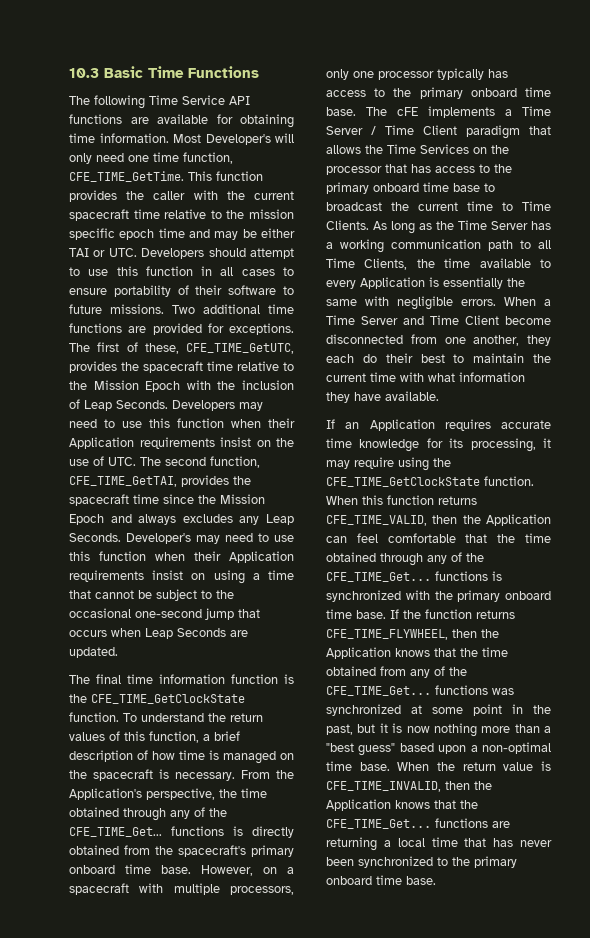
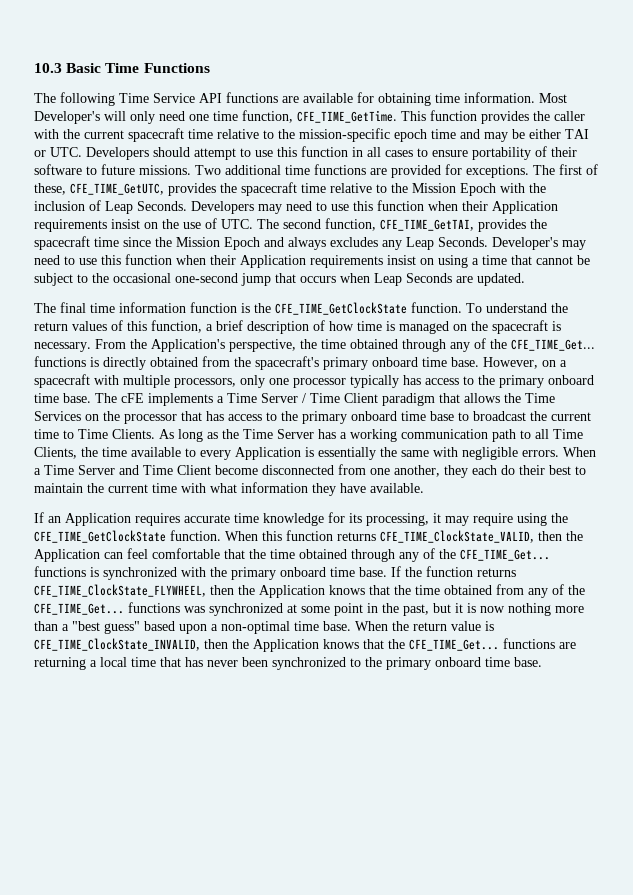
- This function provides the caller with the current spacecraft time relative to the mission specific epoch time and may be either TAI or UTC. Developers should attempt to use this function in all cases to ensure portability of their software to future missions.
+ This function provides the caller with the current spacecraft time relative to the mission-specific epoch time and may be either TAI or UTC. Developers should attempt to use this function in all cases to ensure portability of their software to future missions.
- When this function returns CFE_TIME_VALID, then the Application can feel comfortable that the time obtained through any of the CFE_TIME_Get... functions is synchronized with the primary onboard time base.
+ When this function returns CFE_TIME_ClockState_VALID, then the Application can feel comfortable that the time obtained through any of the CFE_TIME_Get... functions is synchronized with the primary onboard time base.
- If the function returns CFE_TIME_FLYWHEEL, then the Application knows that the time obtained from any of the CFE_TIME_Get... functions was synchronized at some point in the past, but it is now nothing more than a "best guess" based upon a non-optimal time base.
+ If the function returns CFE_TIME_ClockState_FLYWHEEL, then the Application knows that the time obtained from any of the CFE_TIME_Get... functions was synchronized at some point in the past, but it is now nothing more than a "best guess" based upon a non-optimal time base.
- When the return value is CFE_TIME_INVALID, then the Application knows that the CFE_TIME_Get... functions are returning a local time that has never been synchronized to the primary onboard time base.
+ When the return value is CFE_TIME_ClockState_INVALID, then the Application knows that the CFE_TIME_Get... functions are returning a local time that has never been synchronized to the primary onboard time base.

